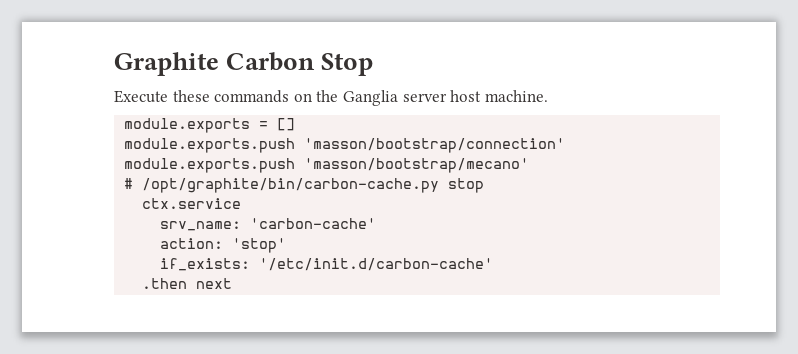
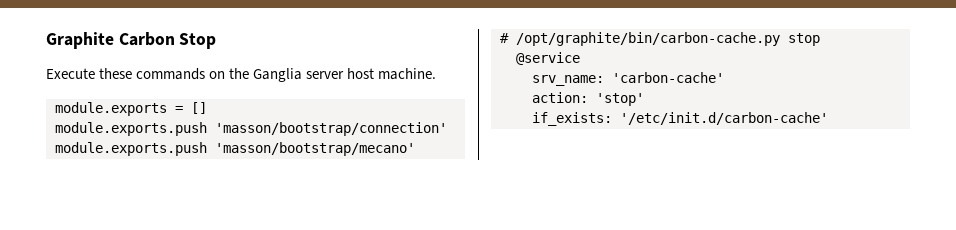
- ctx.service
+ @service
- .then next

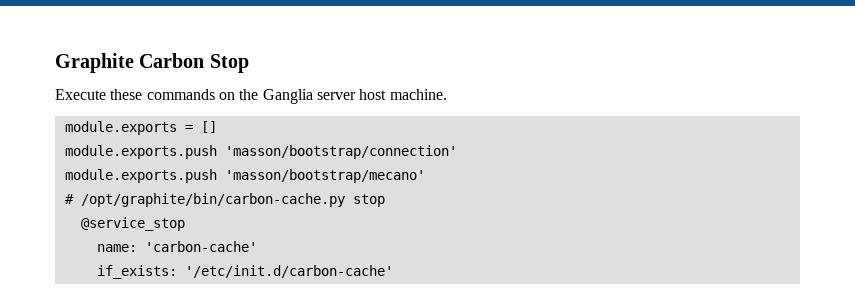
- @service
- srv_name: 'carbon-cache'
+ @service_stop
+ name: 'carbon-cache'
- action: 'stop'

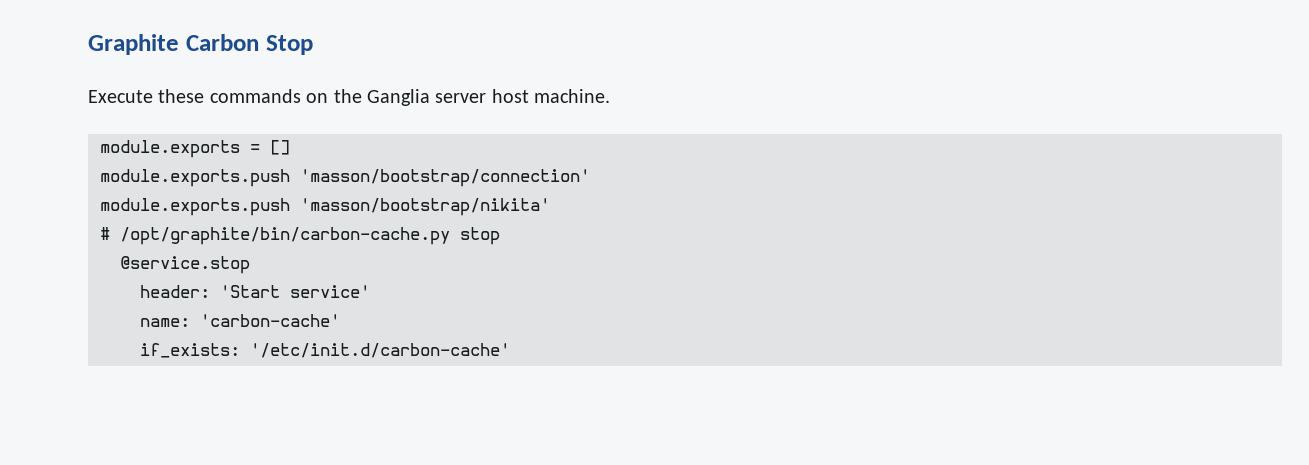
- module.exports.push 'masson/bootstrap/mecano'
+ module.exports.push 'masson/bootstrap/nikita'
- @service_stop
+ @service.stop
+ header: 'Start service'

